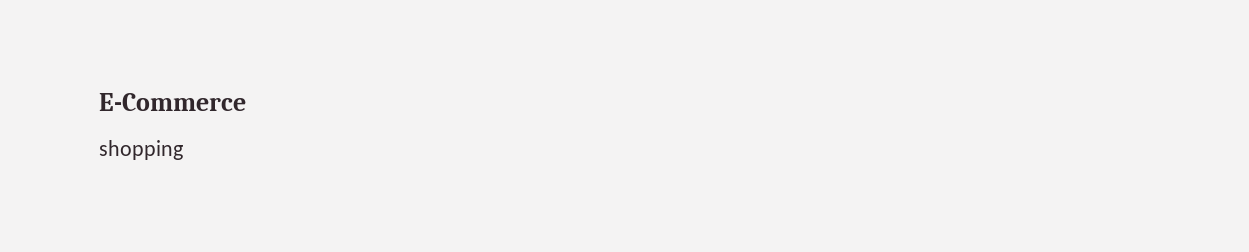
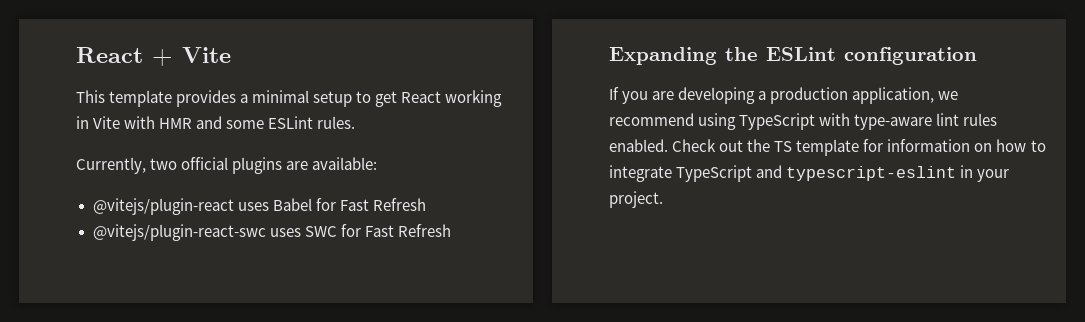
- E-Commerce
- shopping
+ React + Vite
+ This template provides a minimal setup to get React working in Vite with HMR and some ESLint rules.
+ Currently, two official plugins are available:
+ @vitejs/plugin-react uses Babel for Fast Refresh
+ @vitejs/plugin-react-swc uses SWC for Fast Refresh
+ Expanding the ESLint configuration
+ If you are developing a production application, we recommend using TypeScript with type-aware lint rules enabled. Check out the TS template for information on how to integrate TypeScript and typescript-eslint in your project.

